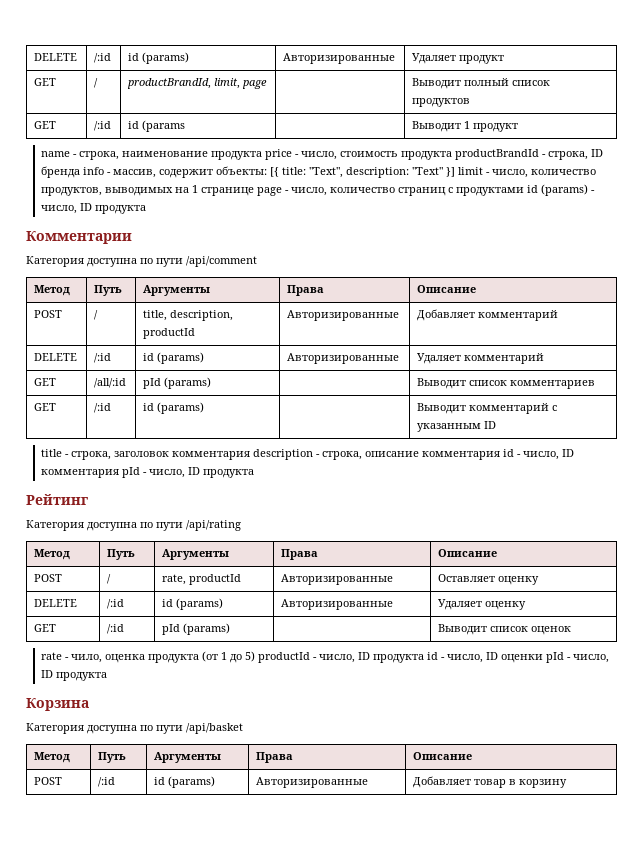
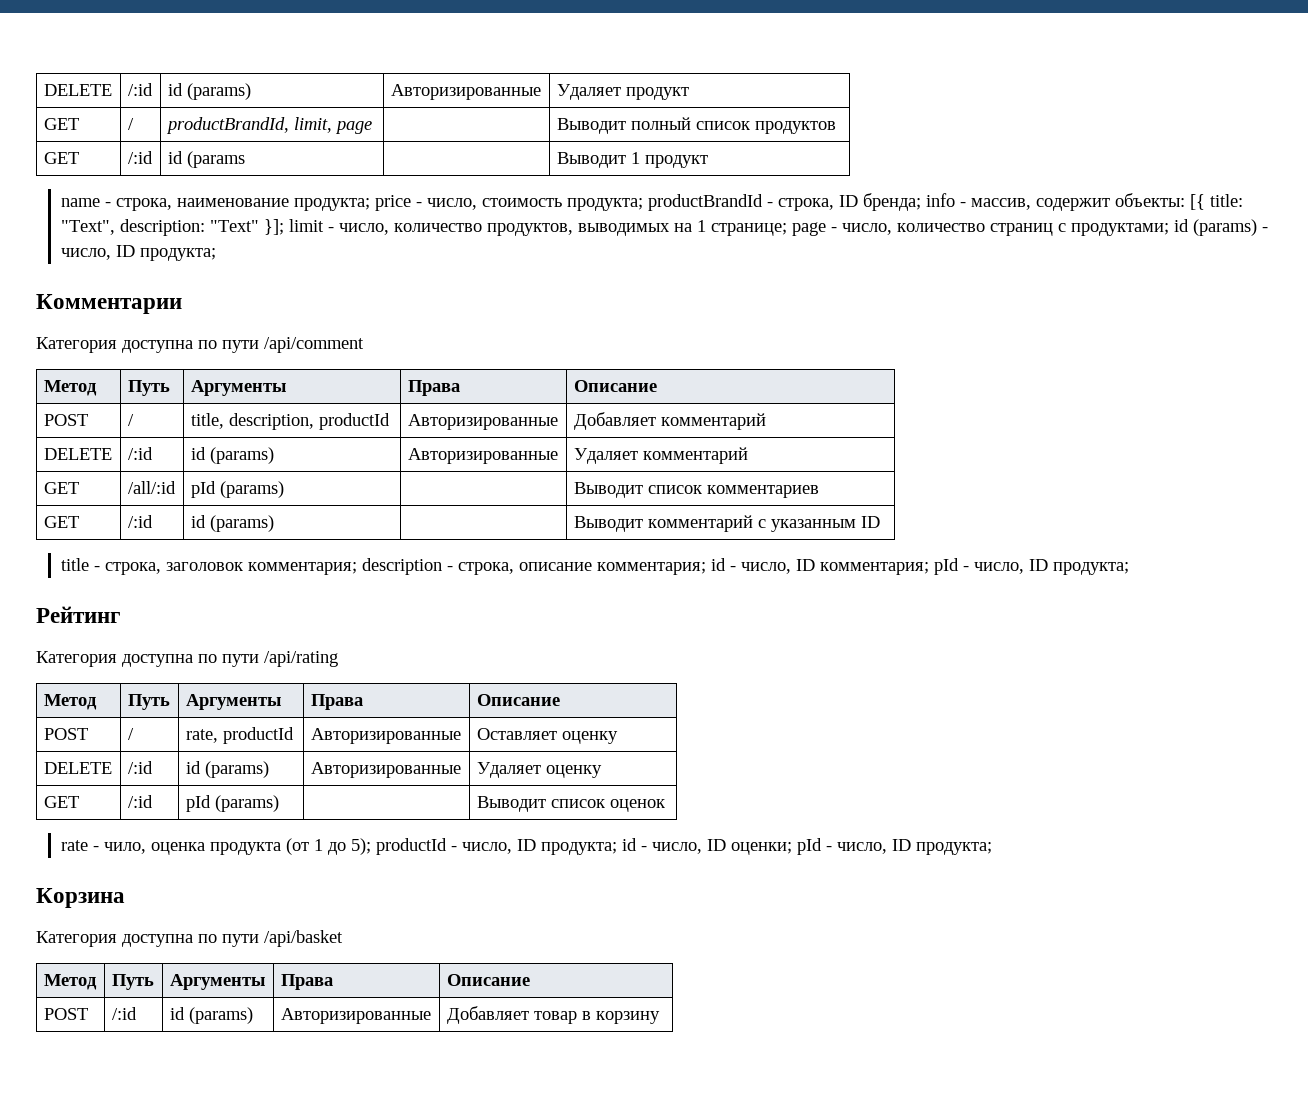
- name - строка, наименование продукта price - число, стоимость продукта productBrandId - строка, ID бренда info - массив, содержит объекты: [{ title: "Text", description: "Text" }] limit - число, количество продуктов, выводимых на 1 странице page - число, количество страниц с продуктами id (params) - число, ID продукта
+ name - строка, наименование продукта; price - число, стоимость продукта; productBrandId - строка, ID бренда; info - массив, содержит объекты: [{ title: "Text", description: "Text" }]; limit - число, количество продуктов, выводимых на 1 странице; page - число, количество страниц с продуктами; id (params) - число, ID продукта;
- title - строка, заголовок комментария description - строка, описание комментария id - число, ID комментария pId - число, ID продукта
+ title - строка, заголовок комментария; description - строка, описание комментария; id - число, ID комментария; pId - число, ID продукта;
- rate - чило, оценка продукта (от 1 до 5) productId - число, ID продукта id - число, ID оценки pId - число, ID продукта
+ rate - чило, оценка продукта (от 1 до 5); productId - число, ID продукта; id - число, ID оценки; pId - число, ID продукта;

